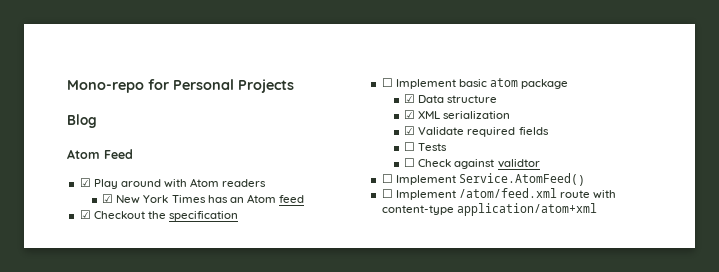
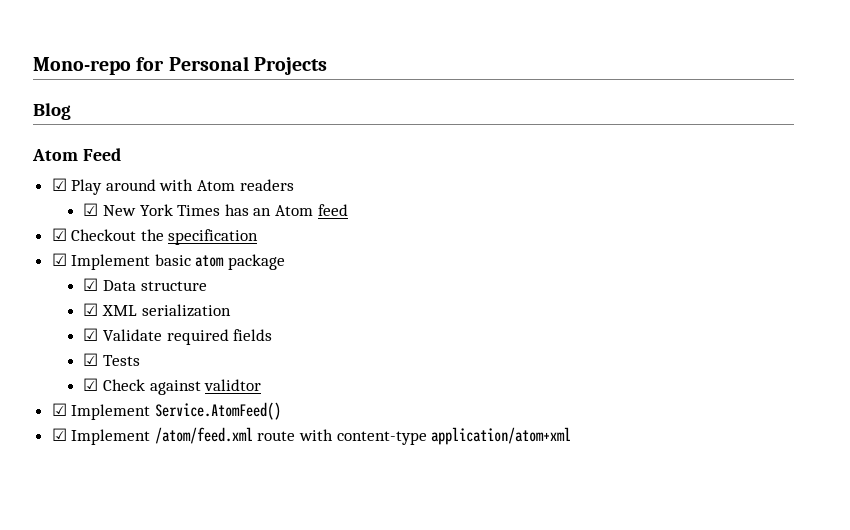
- ☐ Implement basic atom package
+ ☑ Implement basic atom package
- ☐ Tests
+ ☑ Tests
- ☐ Check against validtor
+ ☑ Check against validtor
- ☐ Implement Service.AtomFeed()
+ ☑ Implement Service.AtomFeed()
- ☐ Implement /atom/feed.xml route with content-type application/atom+xml
+ ☑ Implement /atom/feed.xml route with content-type application/atom+xml

